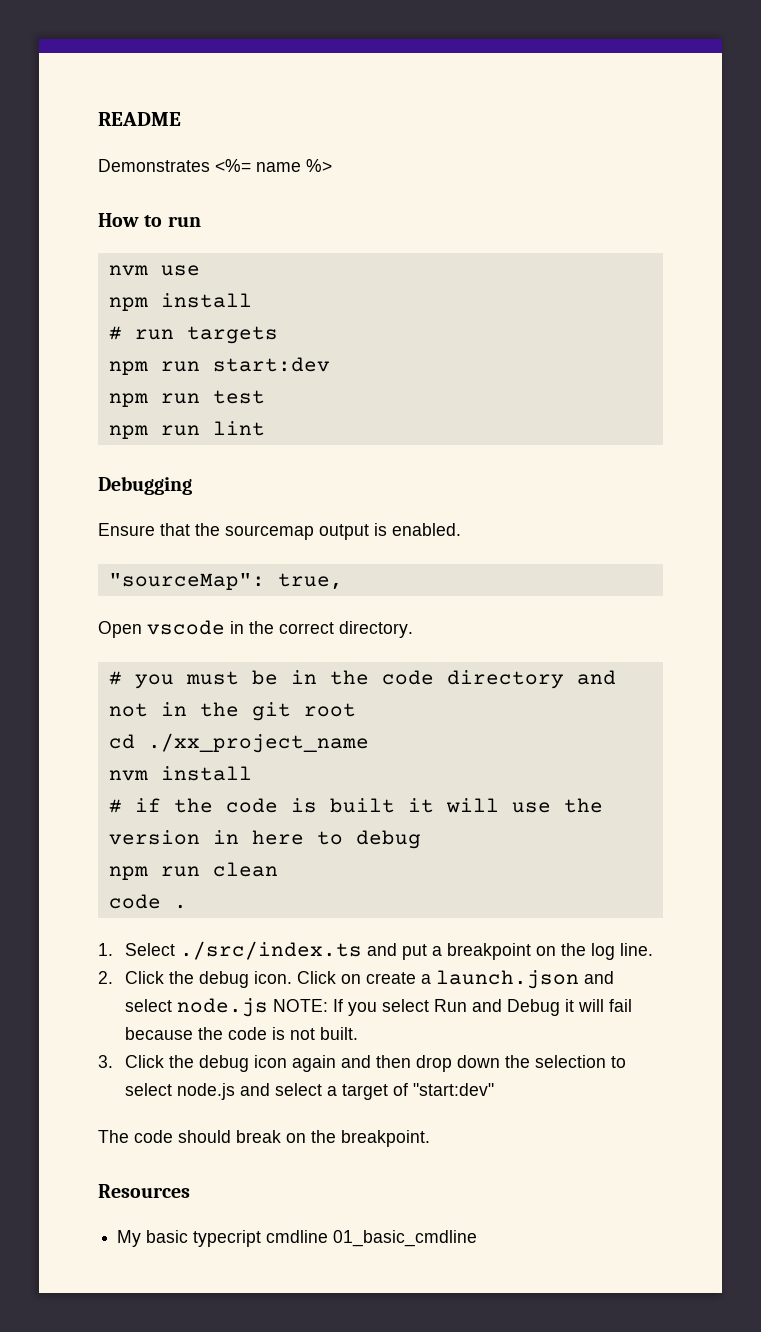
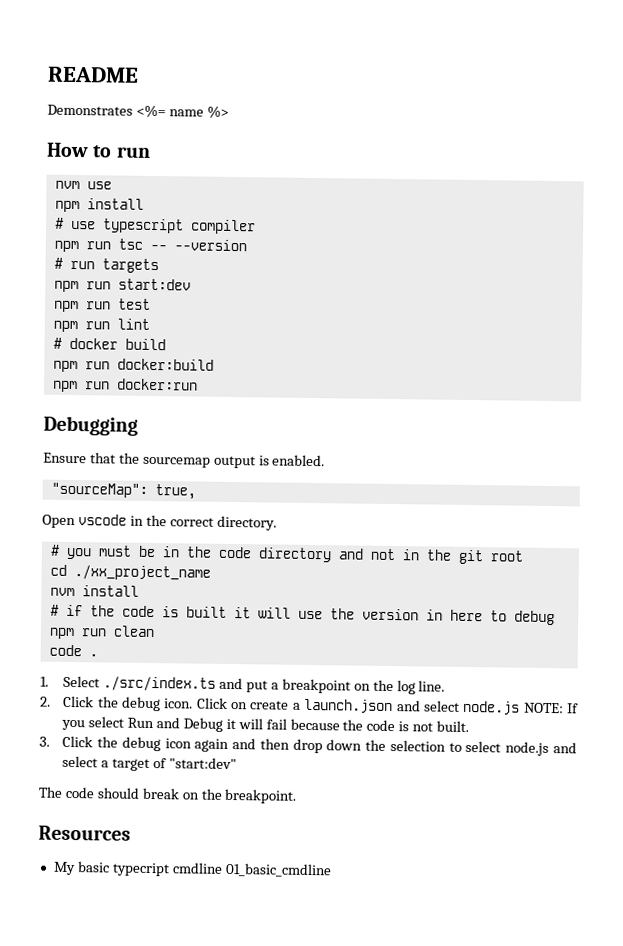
+ # use typescript compiler
+ npm run tsc -- --version
+ # docker build
+ npm run docker:build
+ npm run docker:run

